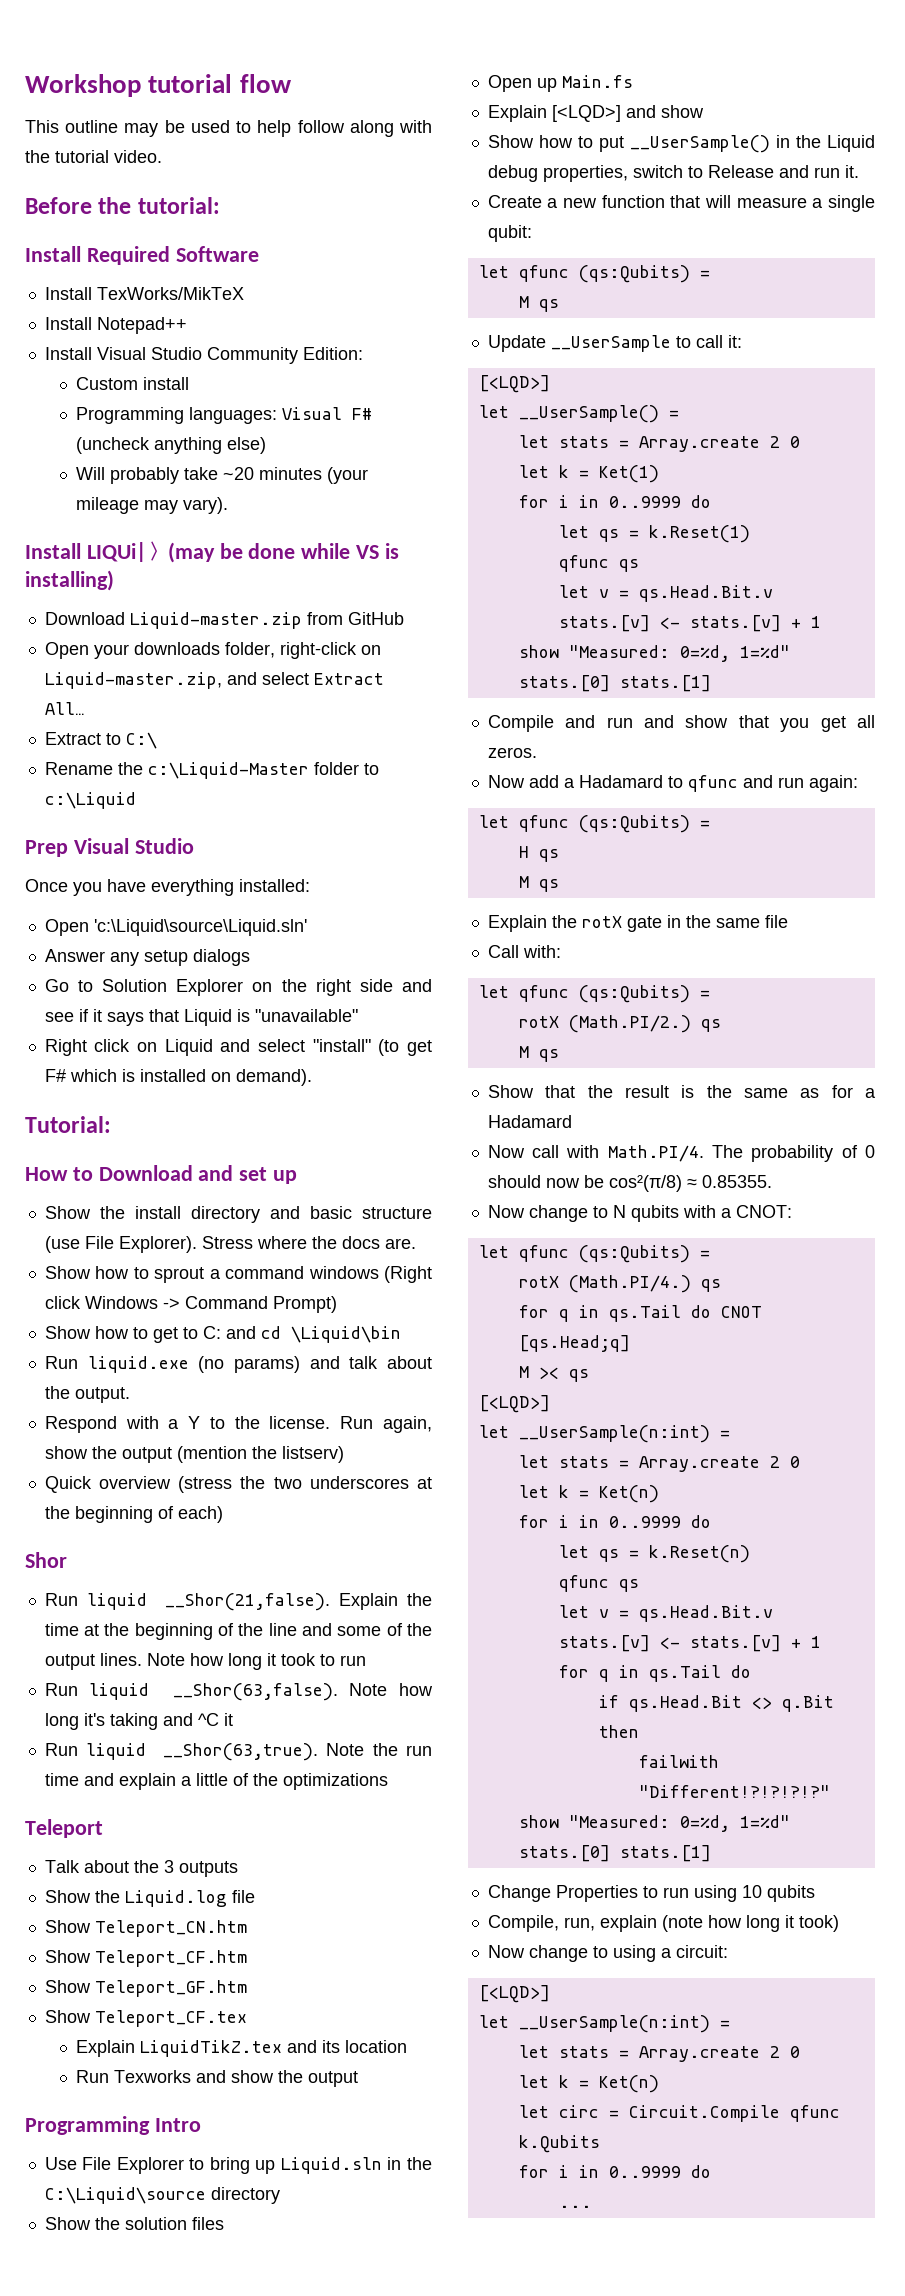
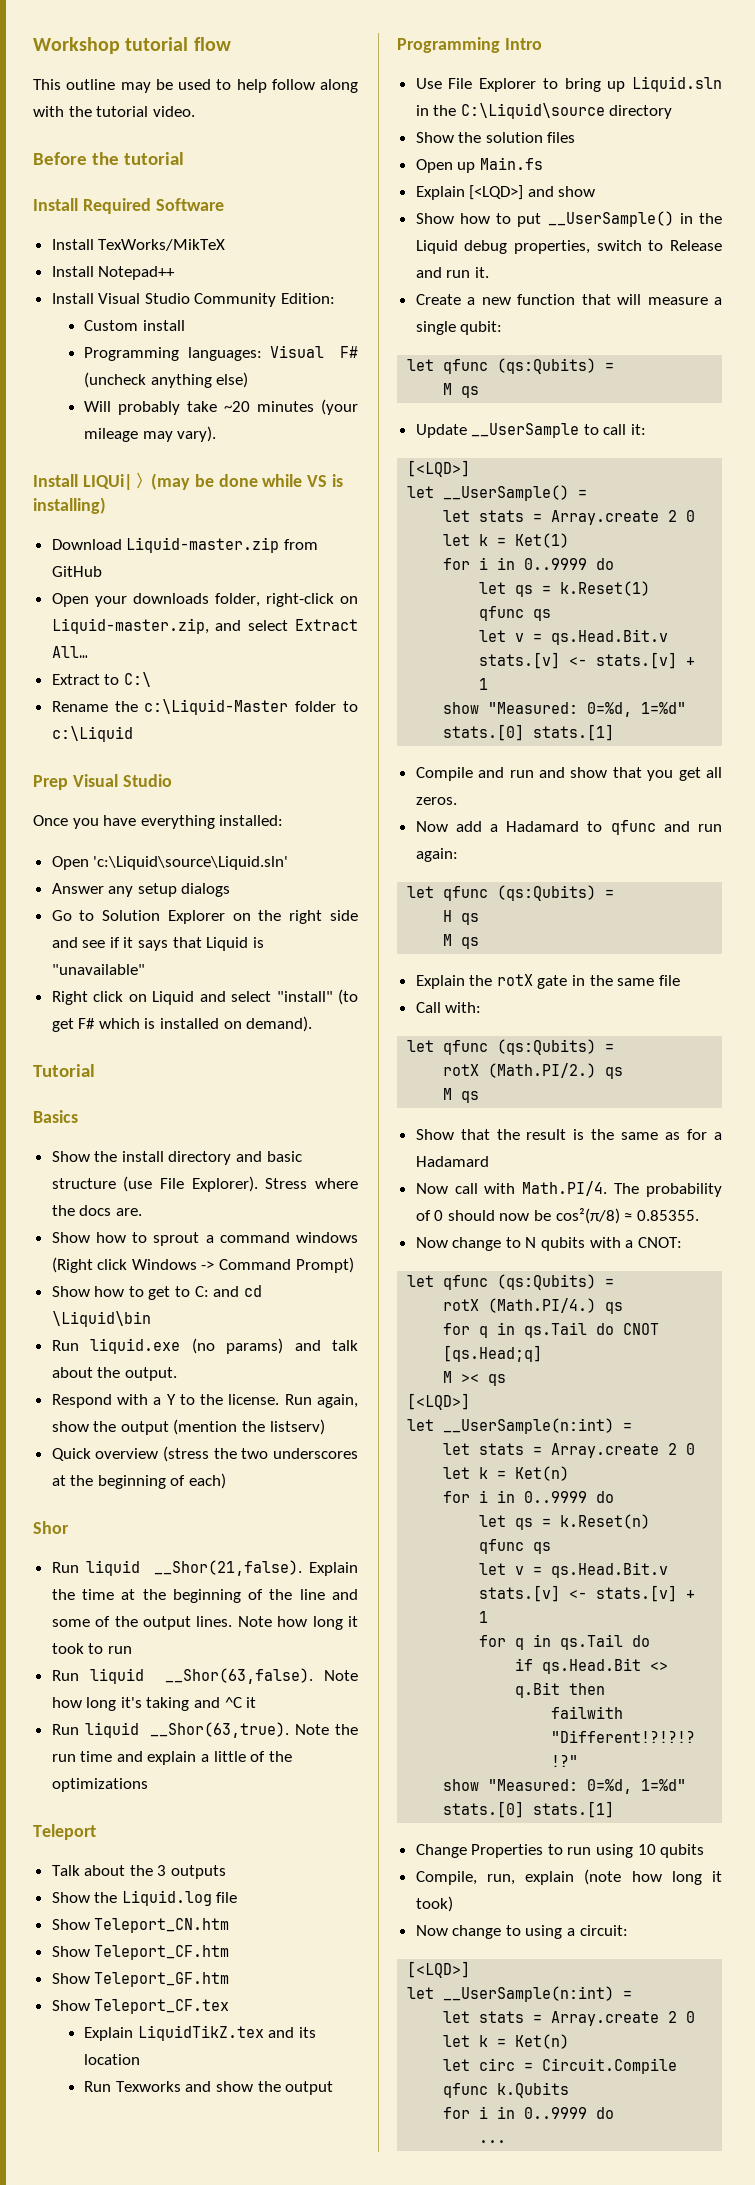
- Before the tutorial:
+ Before the tutorial
- Tutorial:
- How to Download and set up
+ Tutorial
+ Basics

